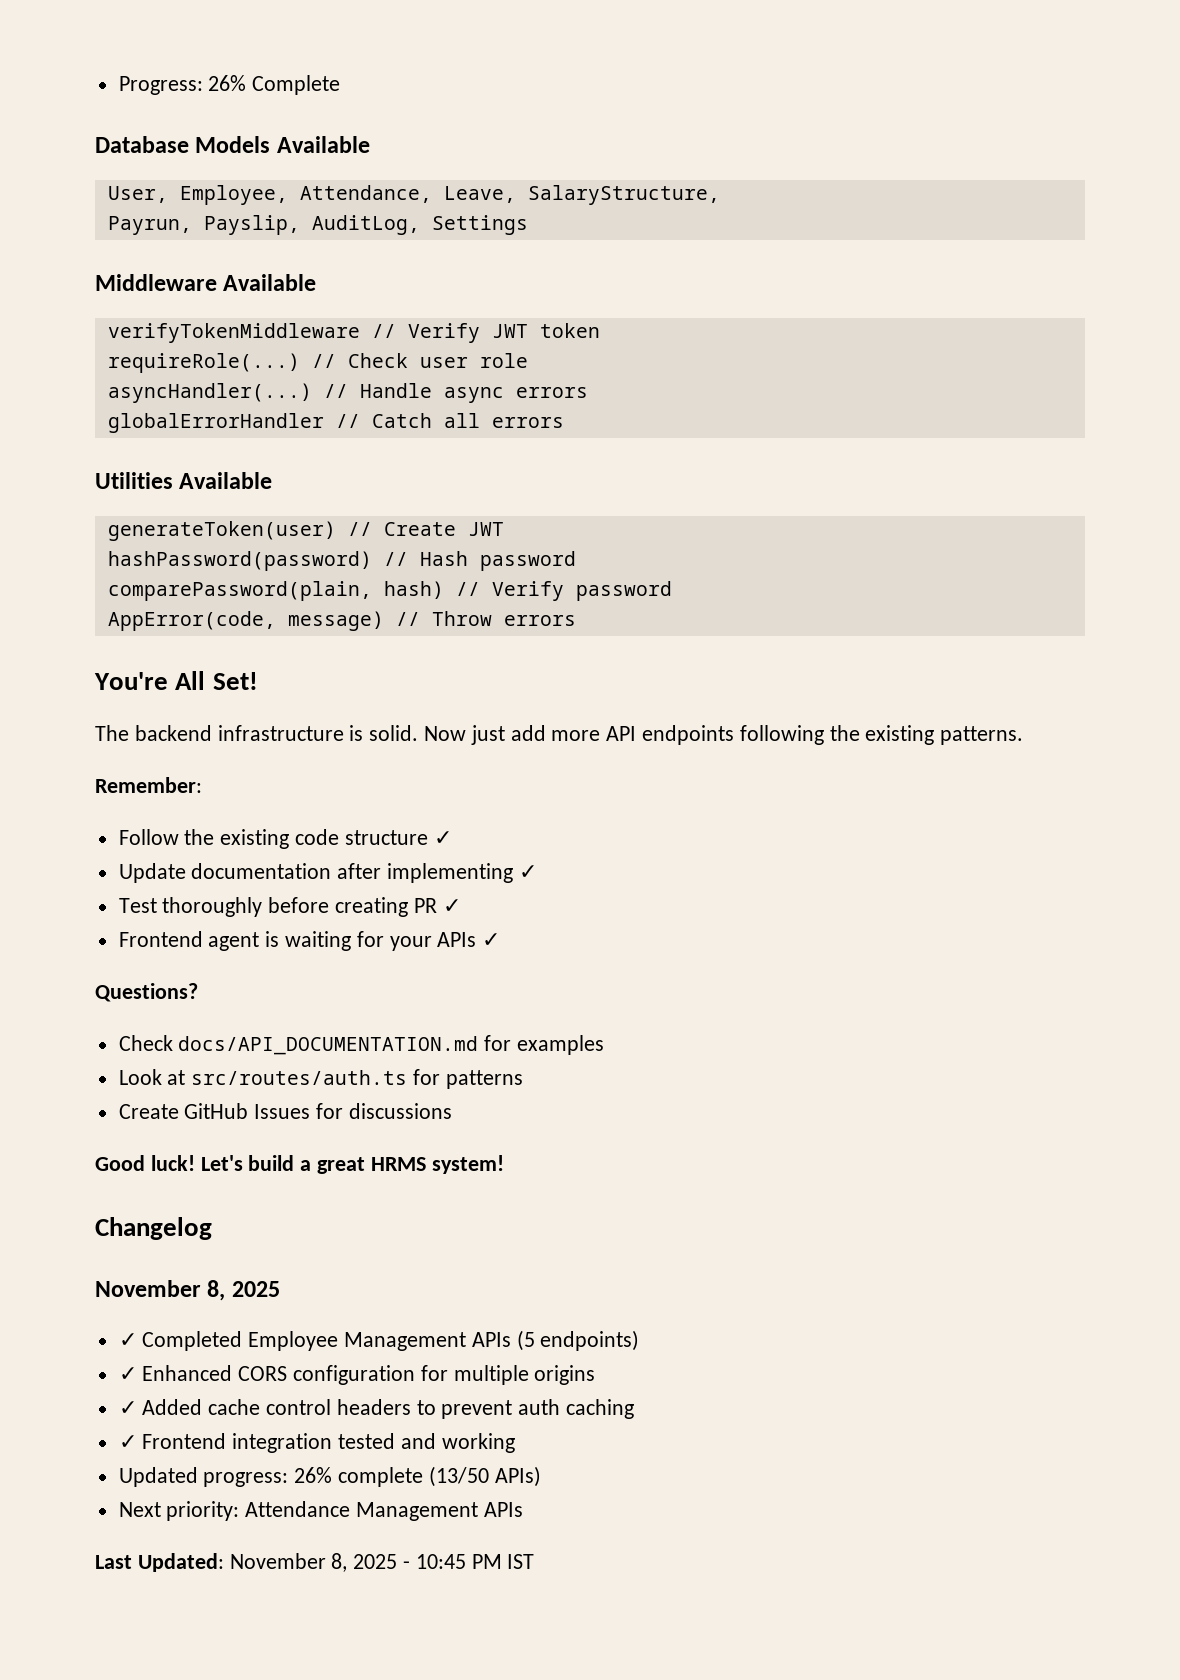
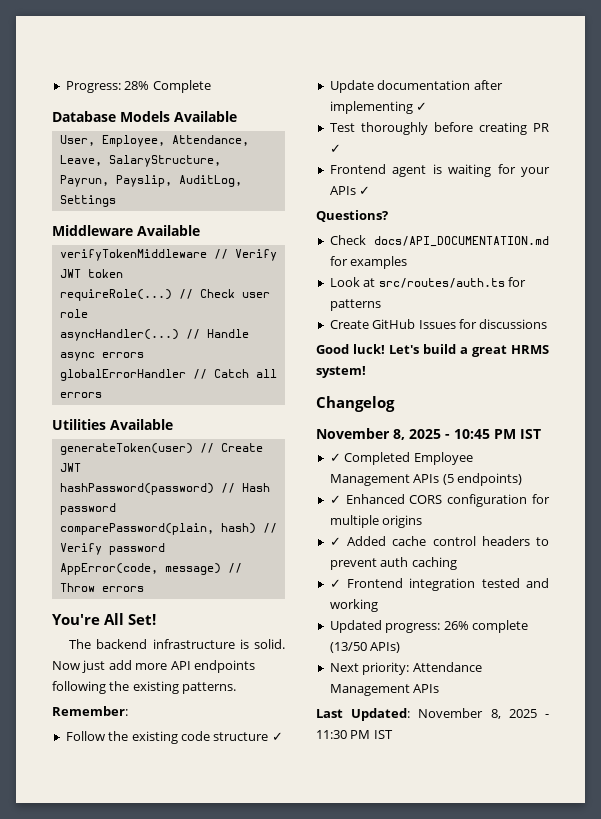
- Progress: 26% Complete
+ Progress: 28% Complete
  Changelog
- November 8, 2025
+ November 8, 2025 - 10:45 PM IST
- Last Updated: November 8, 2025 - 10:45 PM IST
+ Last Updated: November 8, 2025 - 11:30 PM IST

